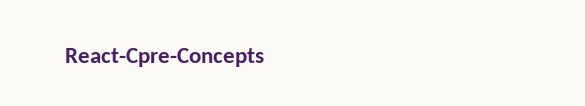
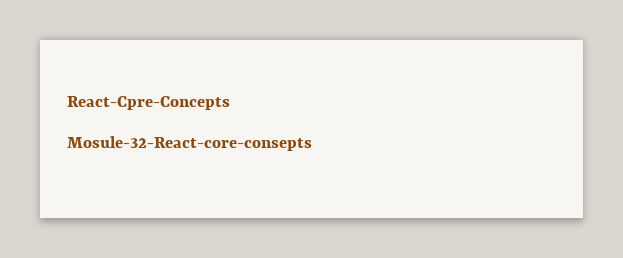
+ Mosule-32-React-core-consepts

